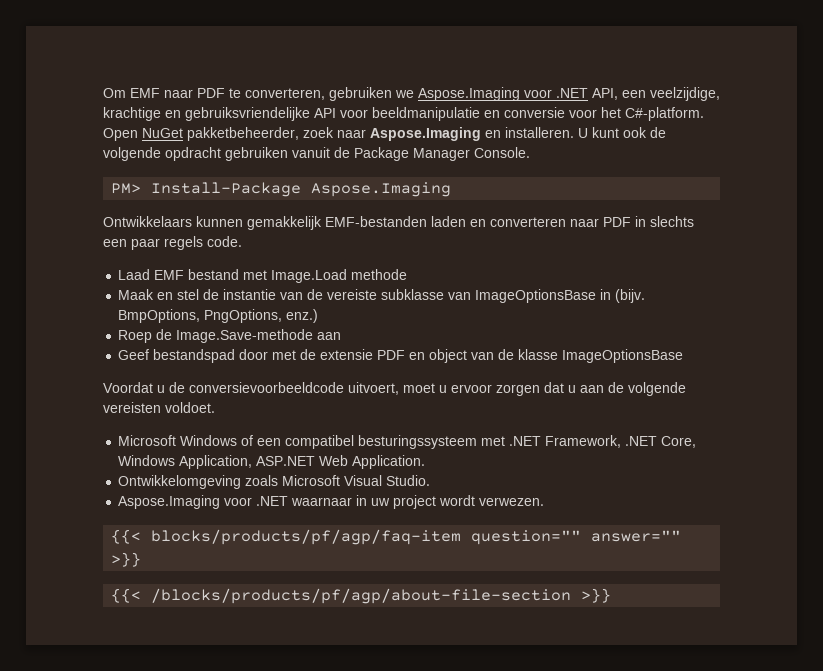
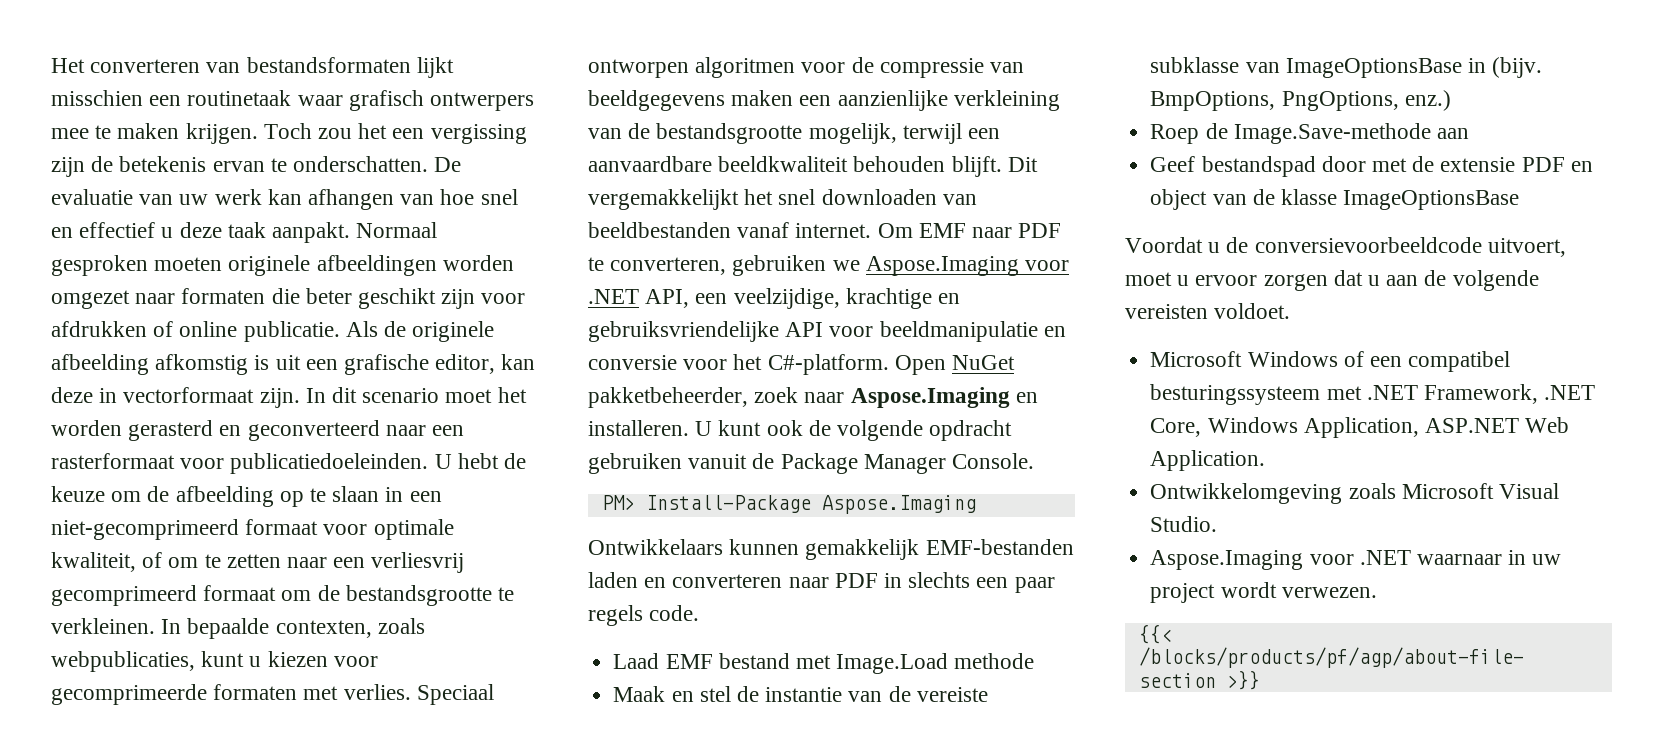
+ Het converteren van bestandsformaten lijkt misschien een routinetaak waar grafisch ontwerpers mee te maken krijgen. Toch zou het een vergissing zijn de betekenis ervan te onderschatten. De evaluatie van uw werk kan afhangen van hoe snel en effectief u deze taak aanpakt. Normaal gesproken moeten originele afbeeldingen worden omgezet naar formaten die beter geschikt zijn voor afdrukken of online publicatie. Als de originele afbeelding afkomstig is uit een grafische editor, kan deze in vectorformaat zijn. In dit scenario moet het worden gerasterd en geconverteerd naar een rasterformaat voor publicatiedoeleinden. U hebt de keuze om de afbeelding op te slaan in een niet-gecomprimeerd formaat voor optimale kwaliteit, of om te zetten naar een verliesvrij gecomprimeerd formaat om de bestandsgrootte te verkleinen. In bepaalde contexten, zoals webpublicaties, kunt u kiezen voor gecomprimeerde formaten met verlies. Speciaal ontworpen algoritmen voor de compressie van beeldgegevens maken een aanzienlijke verkleining van de bestandsgrootte mogelijk, terwijl een aanvaardbare beeldkwaliteit behouden blijft. Dit vergemakkelijkt het snel downloaden van beeldbestanden vanaf internet.
- {{< blocks/products/pf/agp/faq-item question="" answer="" >}}

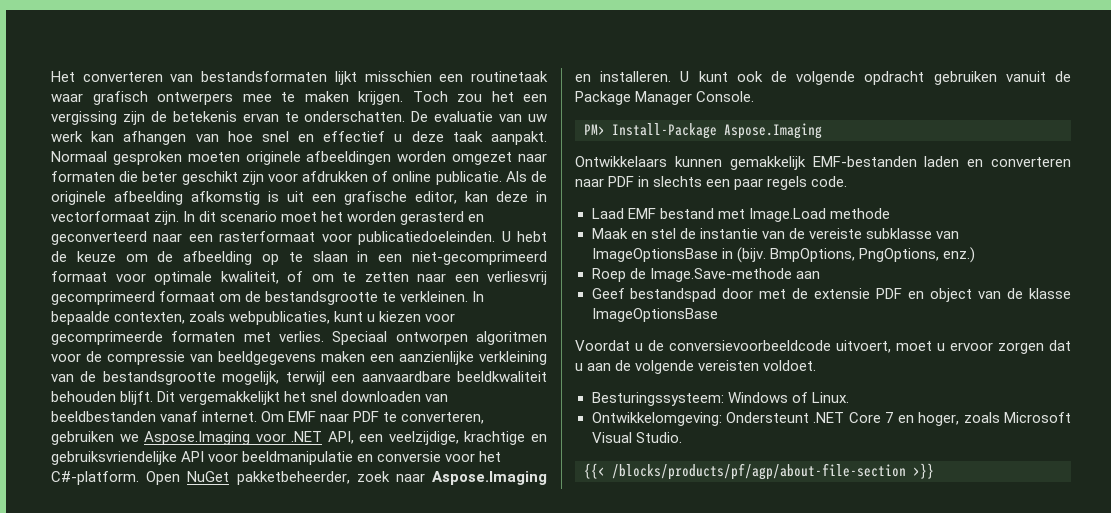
- Microsoft Windows of een compatibel besturingssysteem met .NET Framework, .NET Core, Windows Application, ASP.NET Web Application.
- Ontwikkelomgeving zoals Microsoft Visual Studio.
- Aspose.Imaging voor .NET waarnaar in uw project wordt verwezen.
+ Besturingssysteem: Windows of Linux.
+ Ontwikkelomgeving: Ondersteunt .NET Core 7 en hoger, zoals Microsoft Visual Studio.

